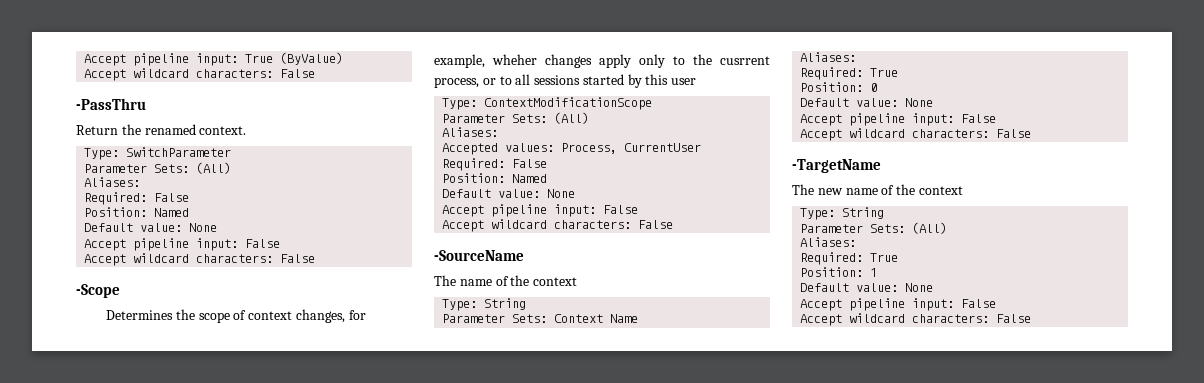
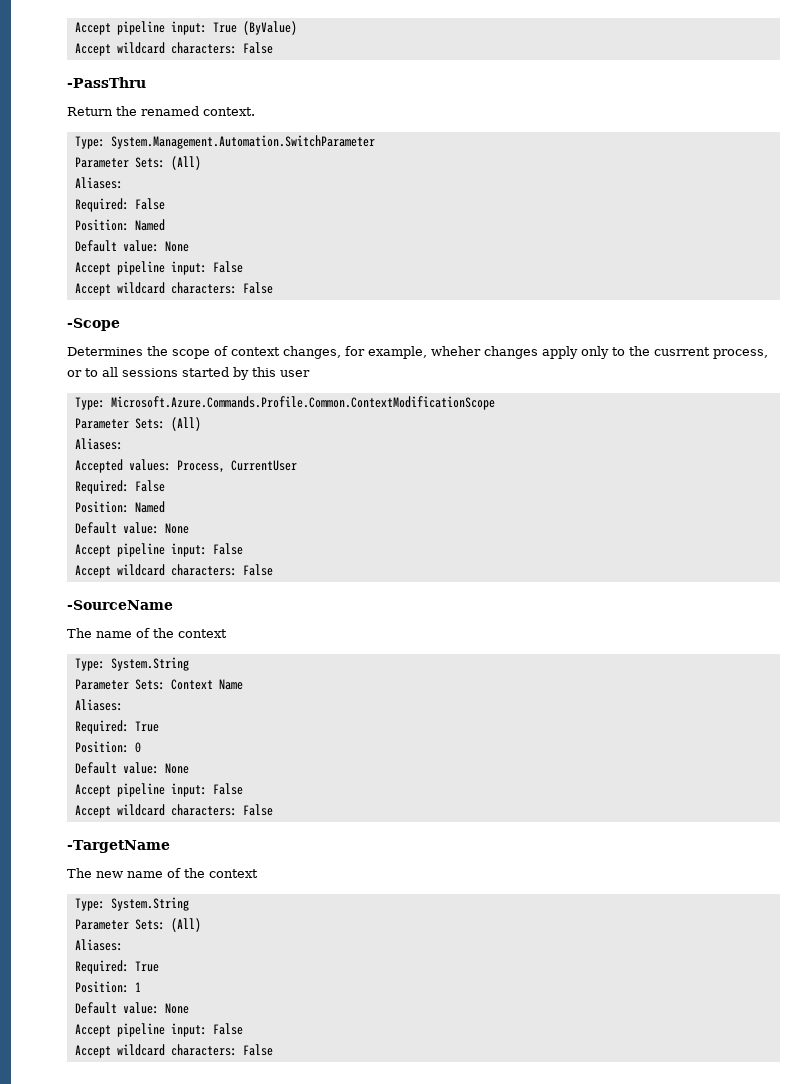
- Type: SwitchParameter
+ Type: System.Management.Automation.SwitchParameter
- Type: ContextModificationScope
+ Type: Microsoft.Azure.Commands.Profile.Common.ContextModificationScope
  The name of the context
- Type: String
+ Type: System.String
  The new name of the context
- Type: String
+ Type: System.String

